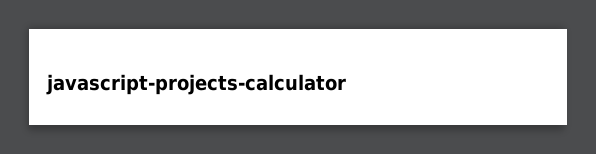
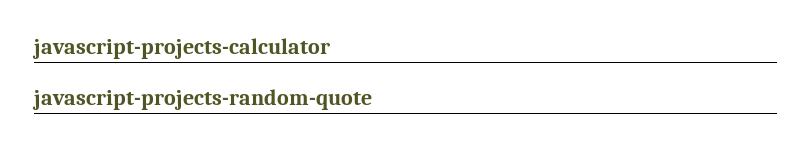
+ javascript-projects-random-quote

